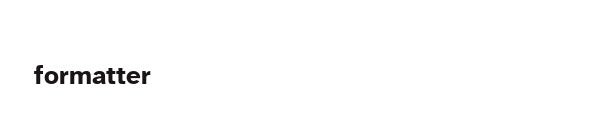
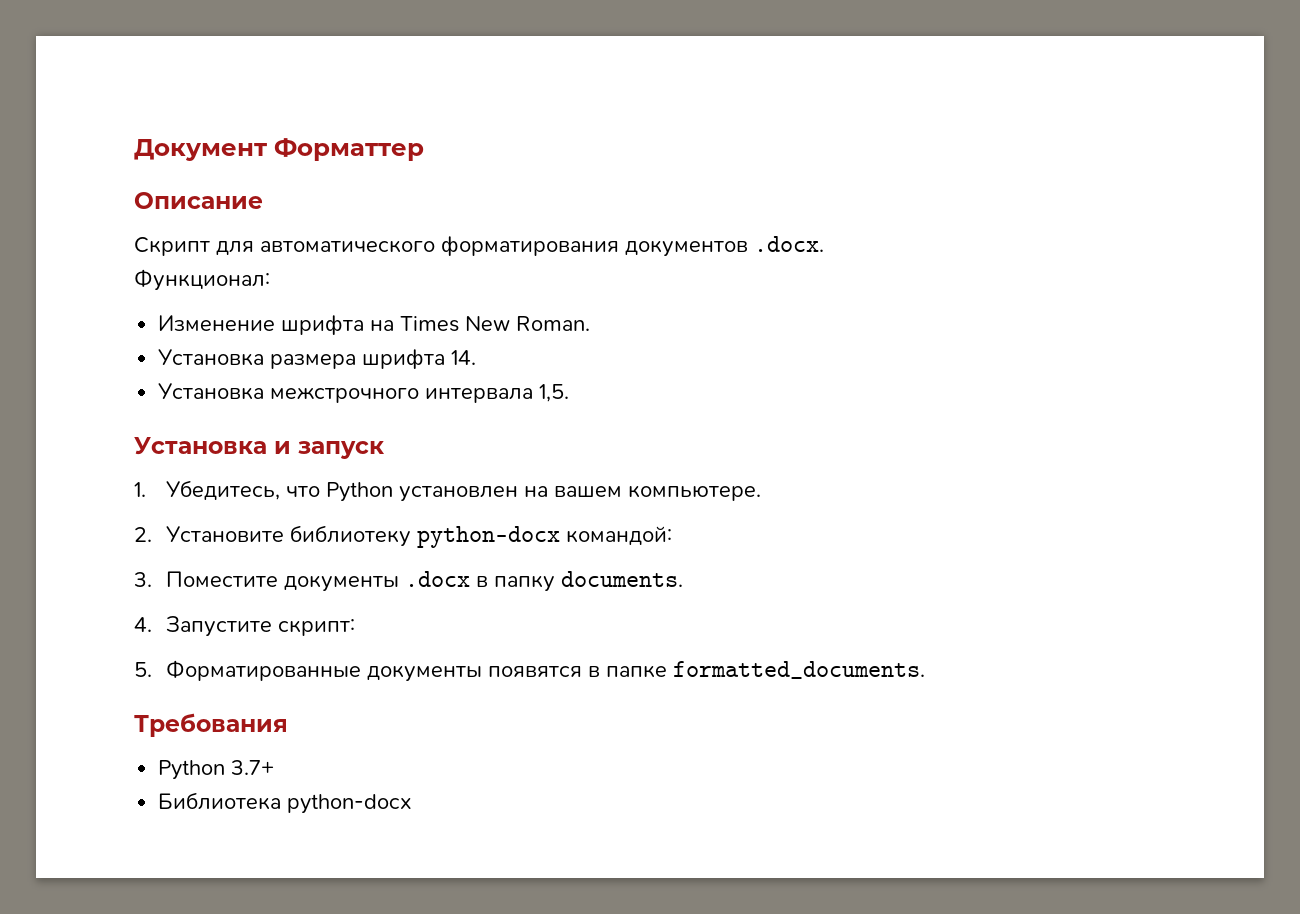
- formatter
+ Документ Форматтер
+ Описание
+ Скрипт для автоматического форматирования документов .docx.
+ Функционал:
+ Изменение шрифта на Times New Roman.
+ Установка размера шрифта 14.
+ Установка межстрочного интервала 1,5.
+ Установка и запуск
+ 1. Убедитесь, что Python установлен на вашем компьютере.
+ 2. Установите библиотеку python-docx командой:
+ 3. Поместите документы .docx в папку documents.
+ 4. Запустите скрипт:
+ 5. Форматированные документы появятся в папке formatted_documents.
+ Требования
+ Python 3.7+
+ Библиотека python-docx

